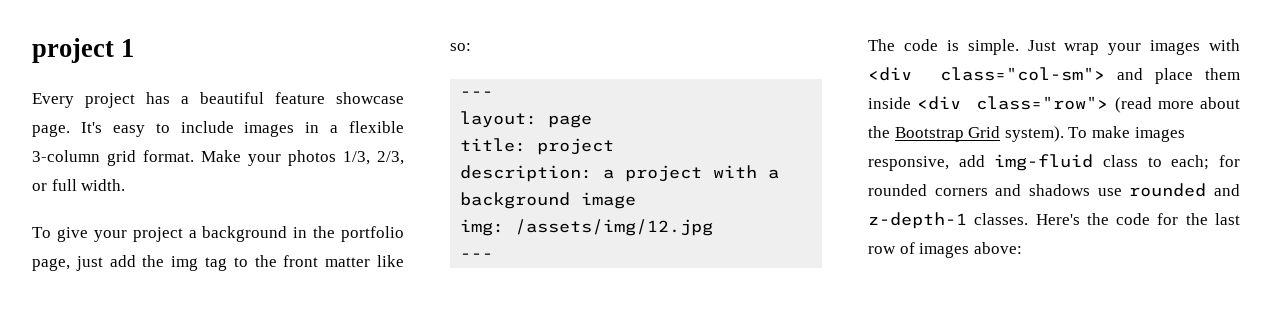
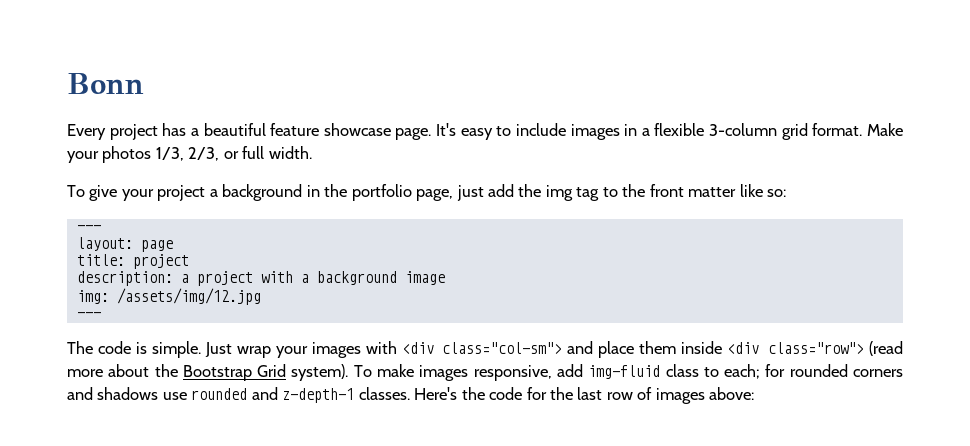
- project 1
+ Bonn

